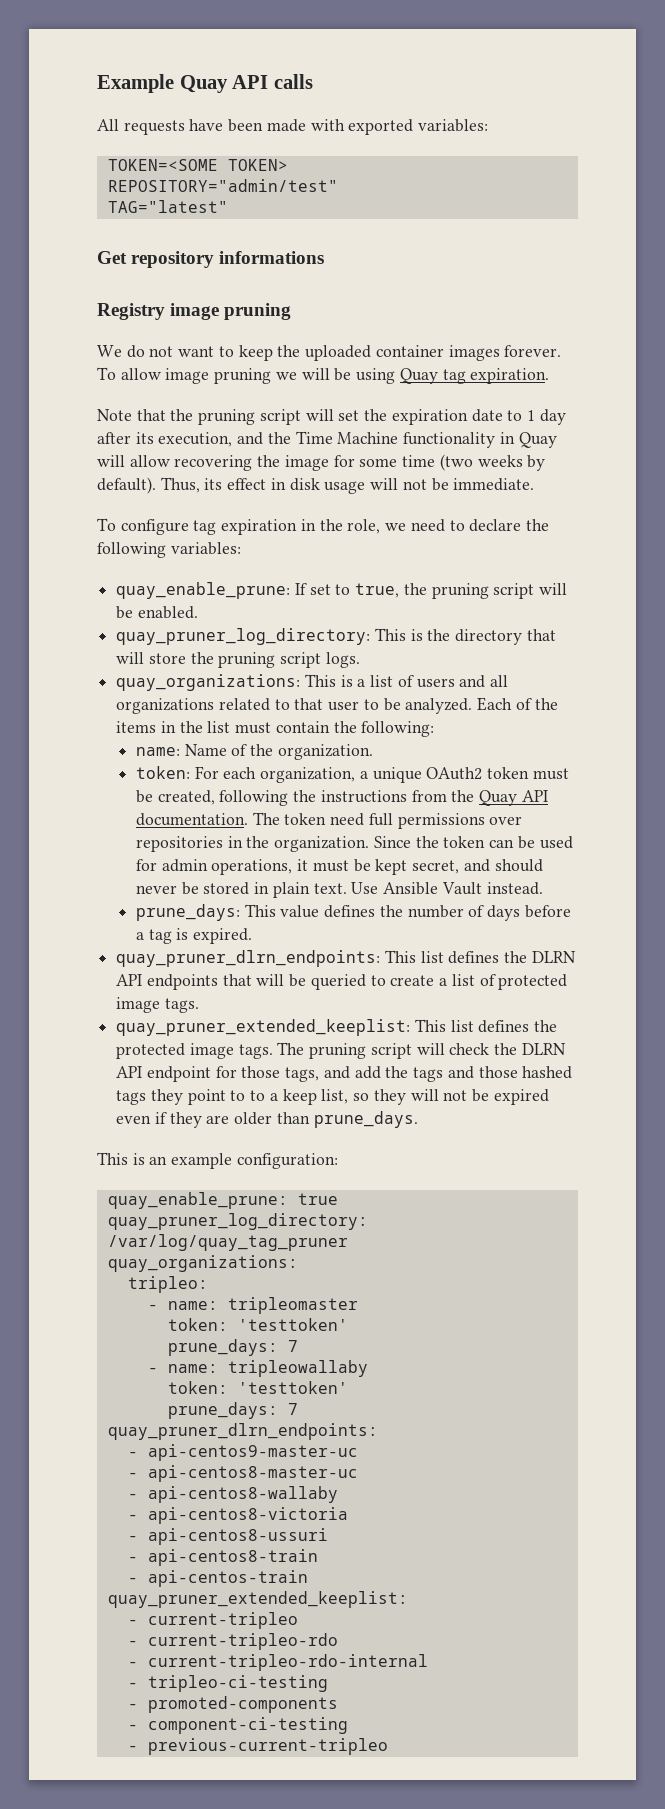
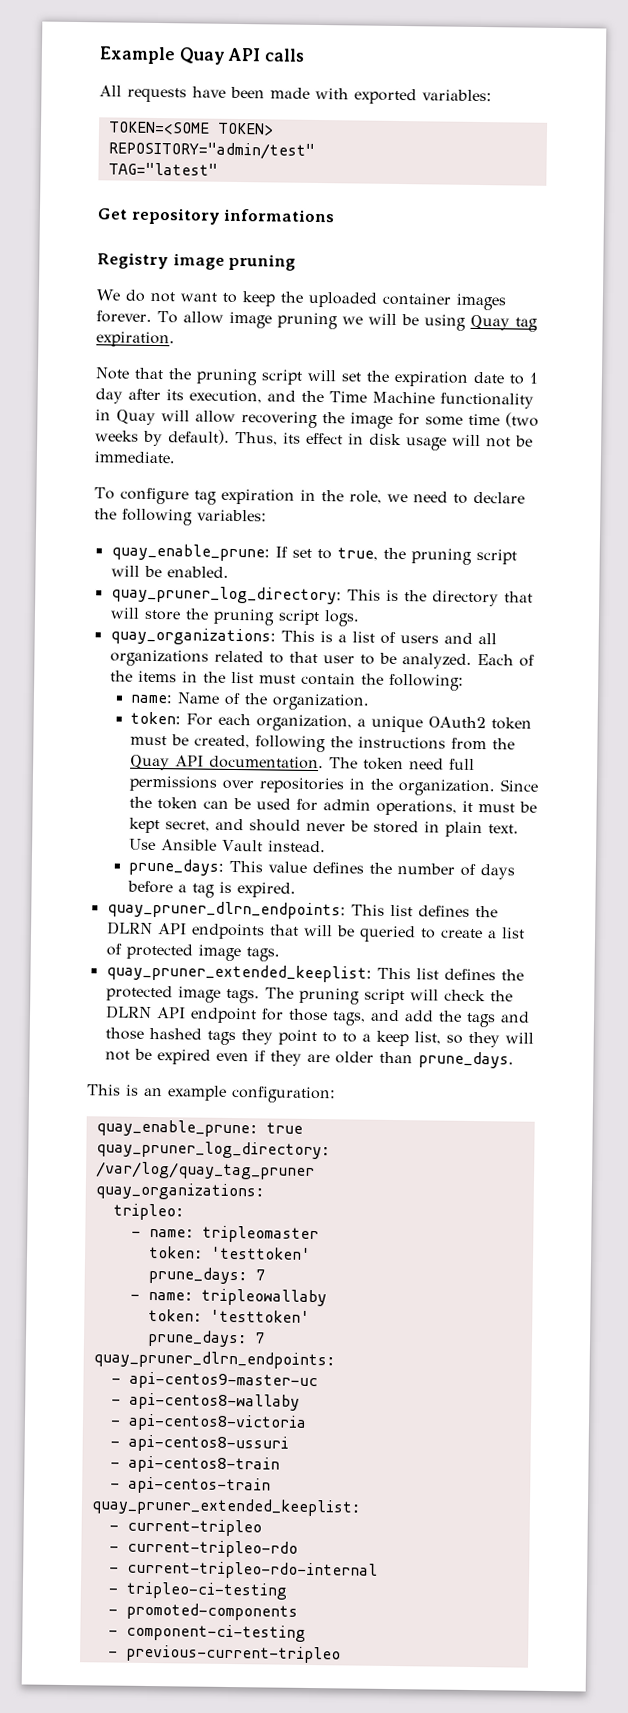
- - api-centos8-master-uc

